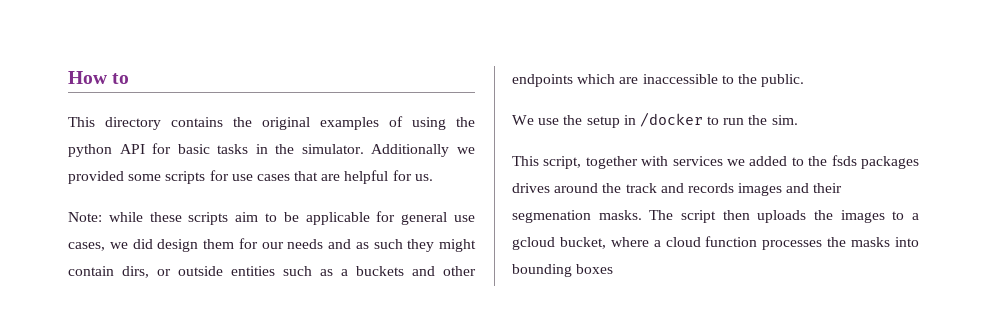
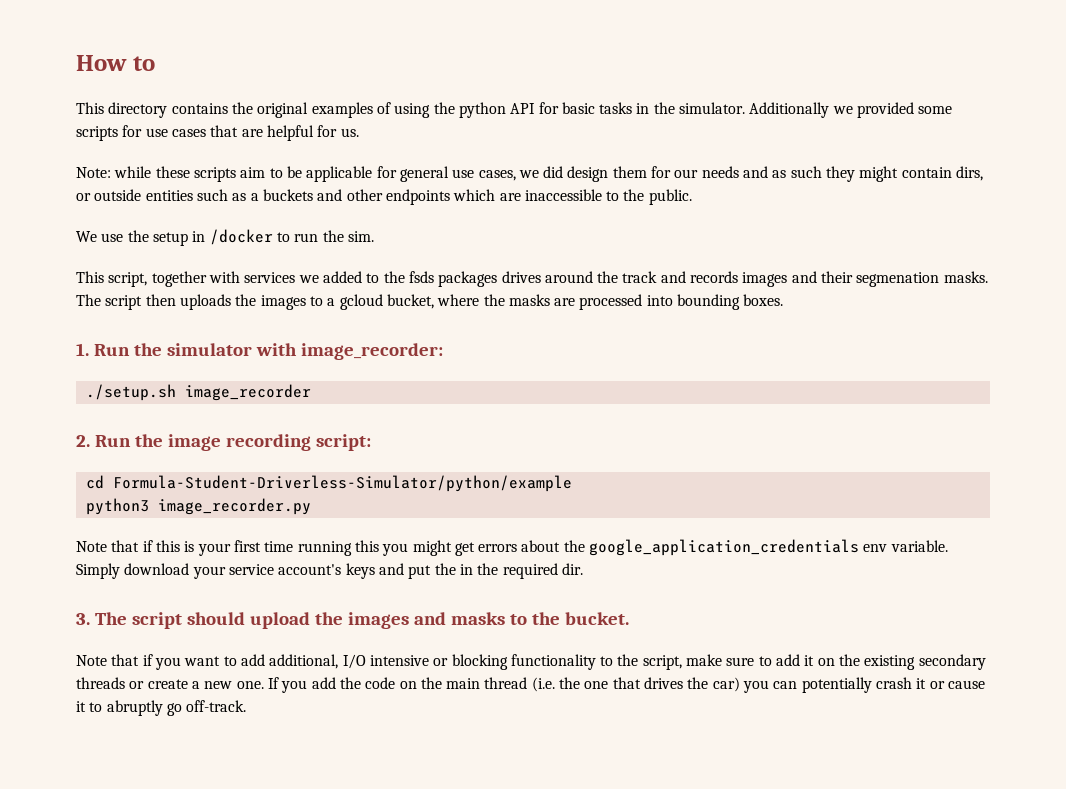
- The script then uploads the images to a gcloud bucket, where a cloud function processes the masks into bounding boxes
+ The script then uploads the images to a gcloud bucket, where the masks are processed into bounding boxes.
+ 1. Run the simulator with image_recorder:
+ ./setup.sh image_recorder
+ 2. Run the image recording script:
+ cd Formula-Student-Driverless-Simulator/python/example
+ python3 image_recorder.py
+ Note that if this is your first time running this you might get errors about the google_application_credentials env variable. Simply download your service account's keys and put the in the required dir.
+ 3. The script should upload the images and masks to the bucket.
+ Note that if you want to add additional, I/O intensive or blocking functionality to the script, make sure to add it on the existing secondary threads or create a new one. If you add the code on the main thread (i.e. the one that drives the car) you can potentially crash it or cause it to abruptly go off-track.

